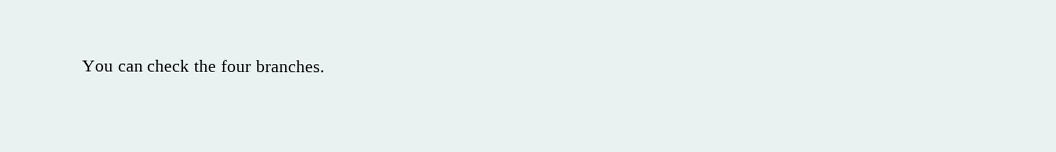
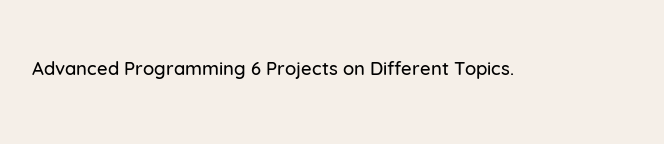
- You can check the four branches.
+ Advanced Programming 6 Projects on Different Topics.

